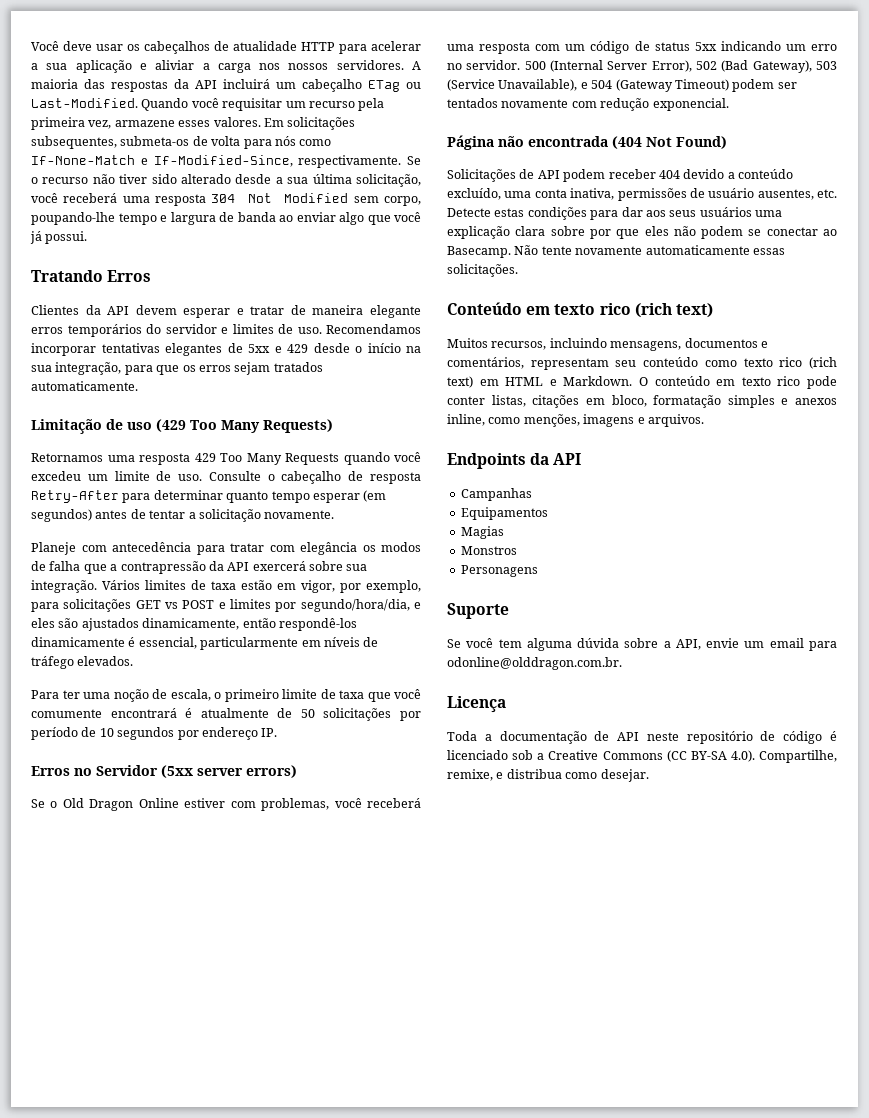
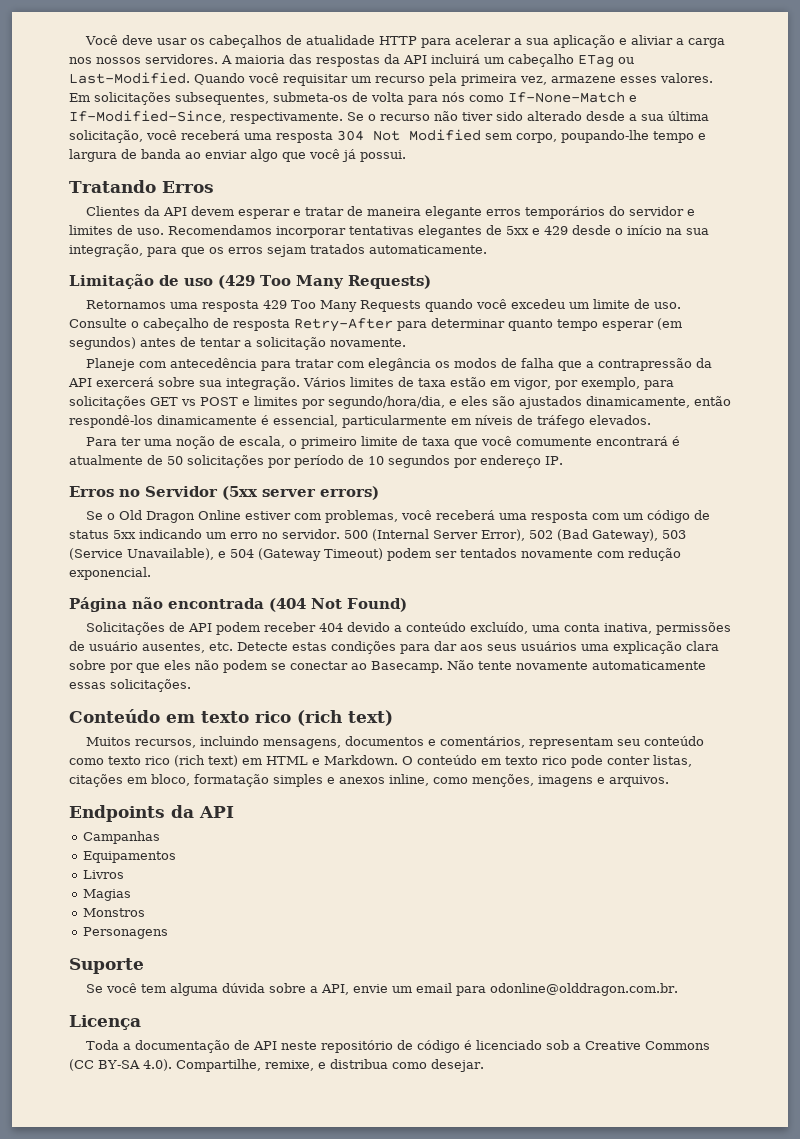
+ Livros

